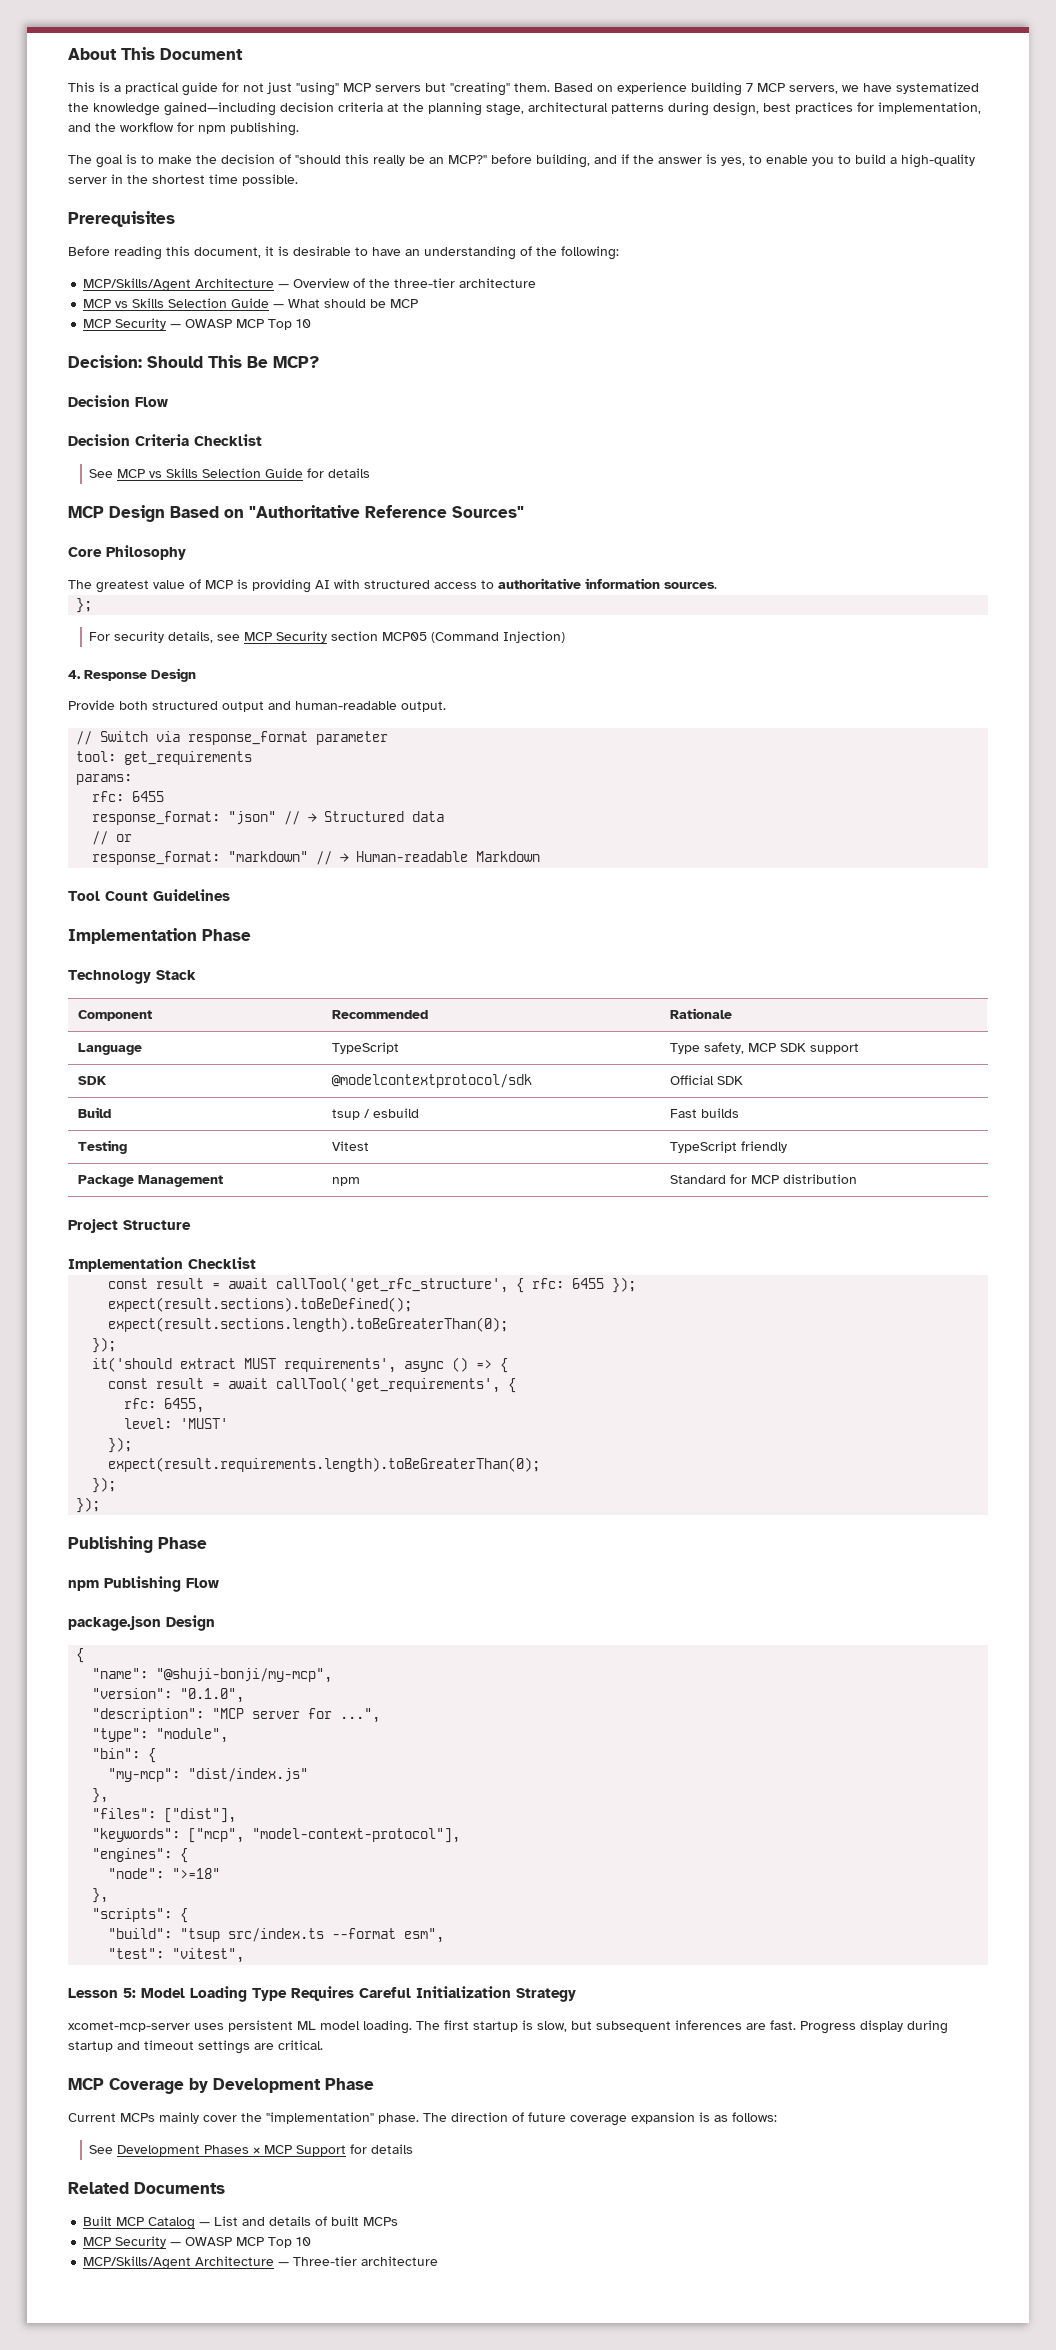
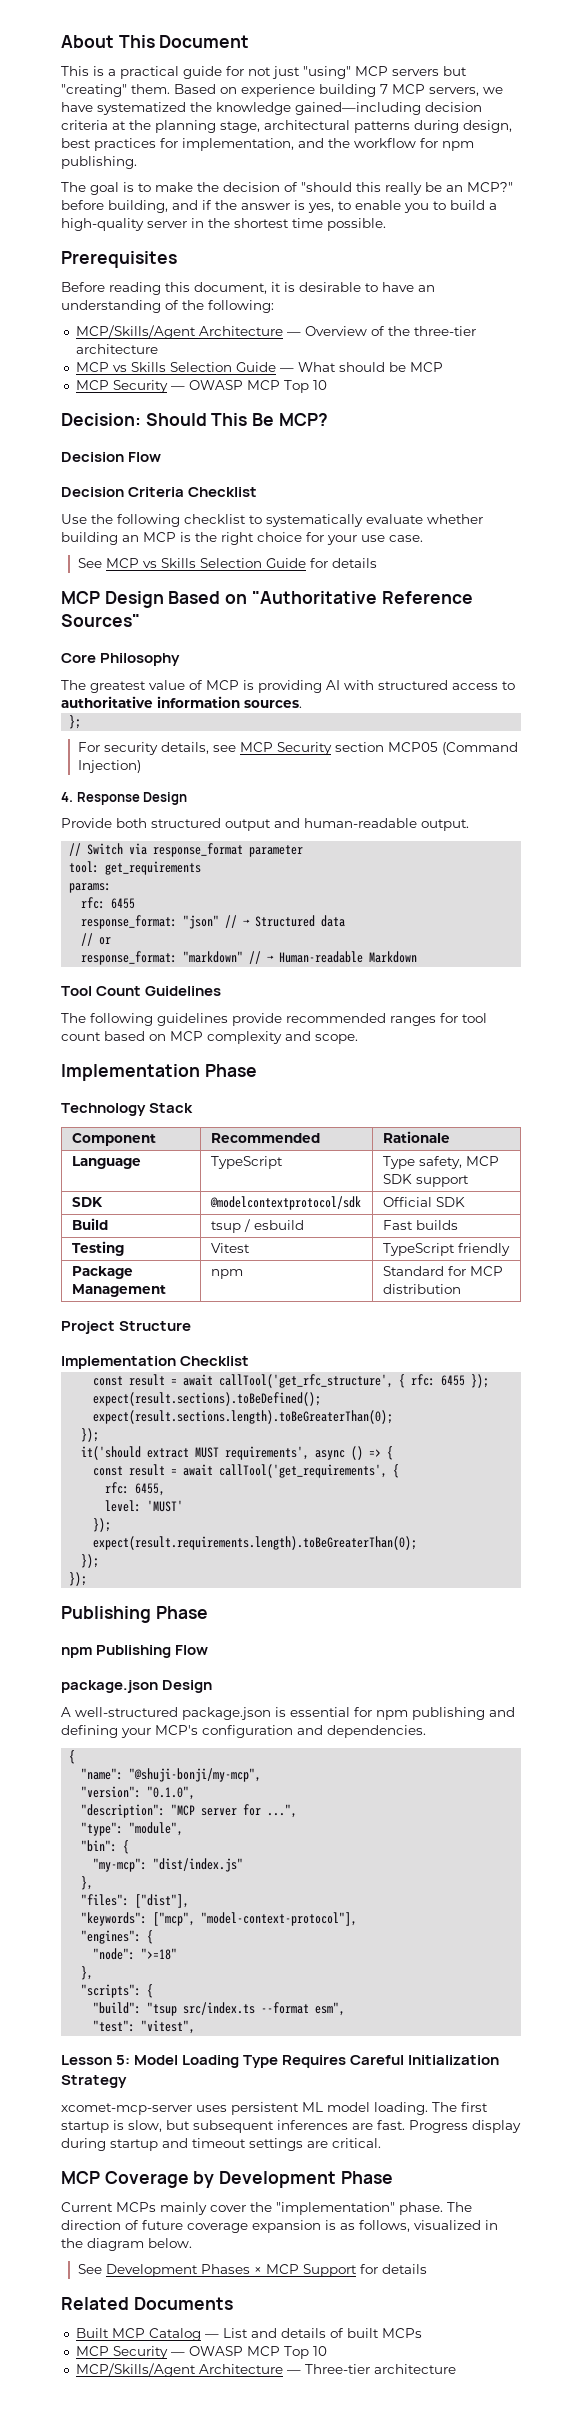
+ Use the following checklist to systematically evaluate whether building an MCP is the right choice for your use case.
+ The following guidelines provide recommended ranges for tool count based on MCP complexity and scope.
+ A well-structured package.json is essential for npm publishing and defining your MCP's configuration and dependencies.
- The direction of future coverage expansion is as follows:
+ The direction of future coverage expansion is as follows, visualized in the diagram below.

